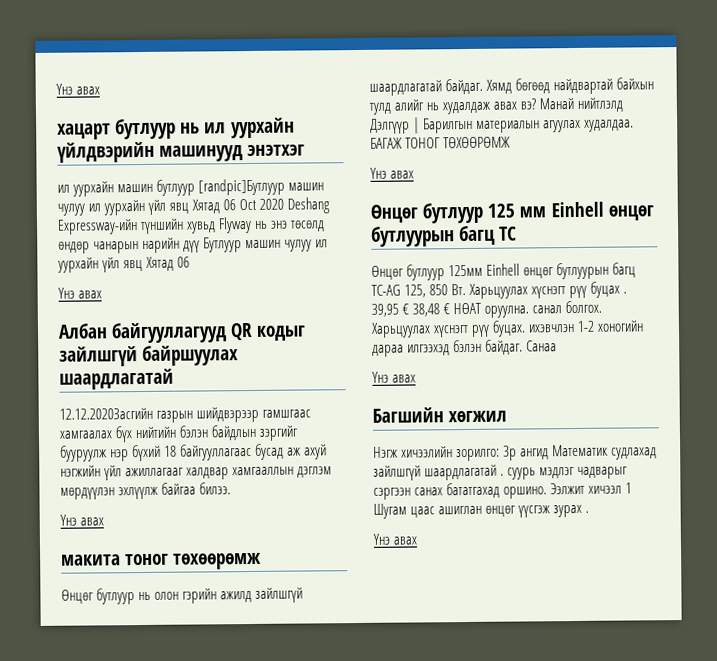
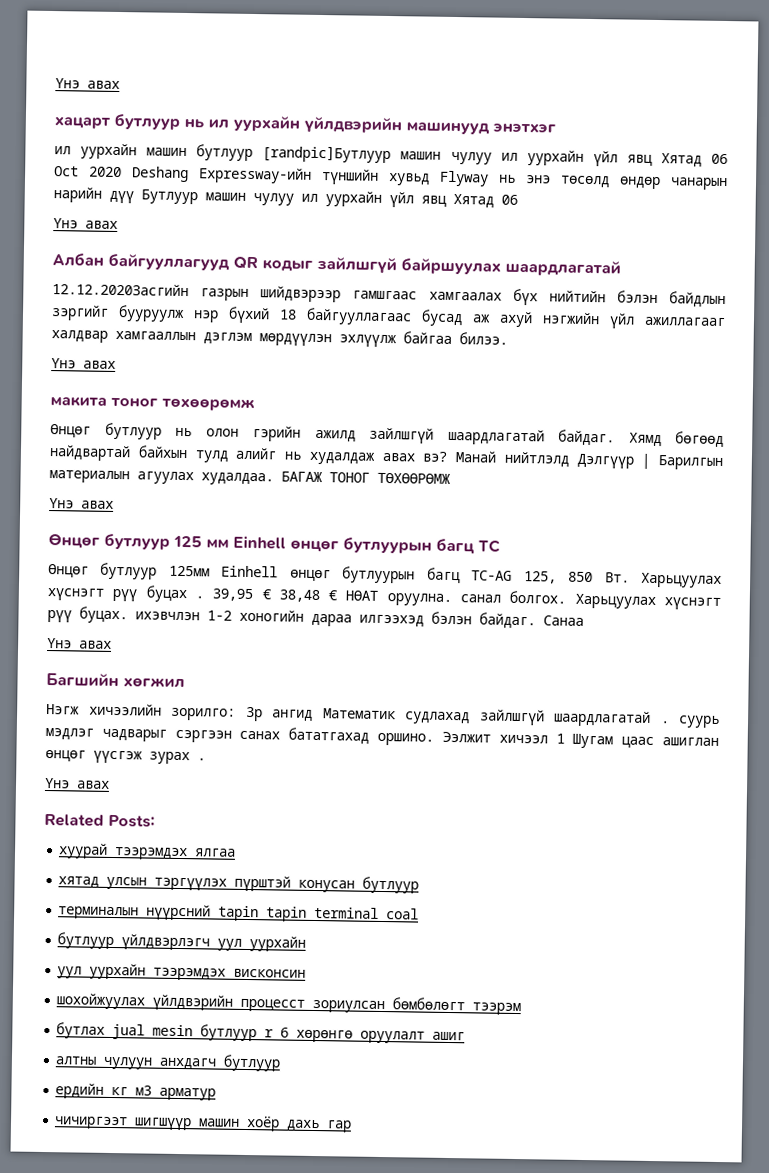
+ Related Posts:
+ хуурай тээрэмдэх ялгаа
+ хятад улсын тэргүүлэх пүрштэй конусан бутлуур
+ терминалын нүүрсний tapin tapin terminal coal
+ бутлуур үйлдвэрлэгч уул уурхайн
+ уул уурхайн тээрэмдэх висконсин
+ шохойжуулах үйлдвэрийн процесст зориулсан бөмбөлөгт тээрэм
+ бутлах jual mesin бутлуур r 6 хөрөнгө оруулалт ашиг
+ алтны чулуун анхдагч бутлуур
+ ердийн кг м3 арматур
+ чичиргээт шигшүүр машин хоёр дахь гар

